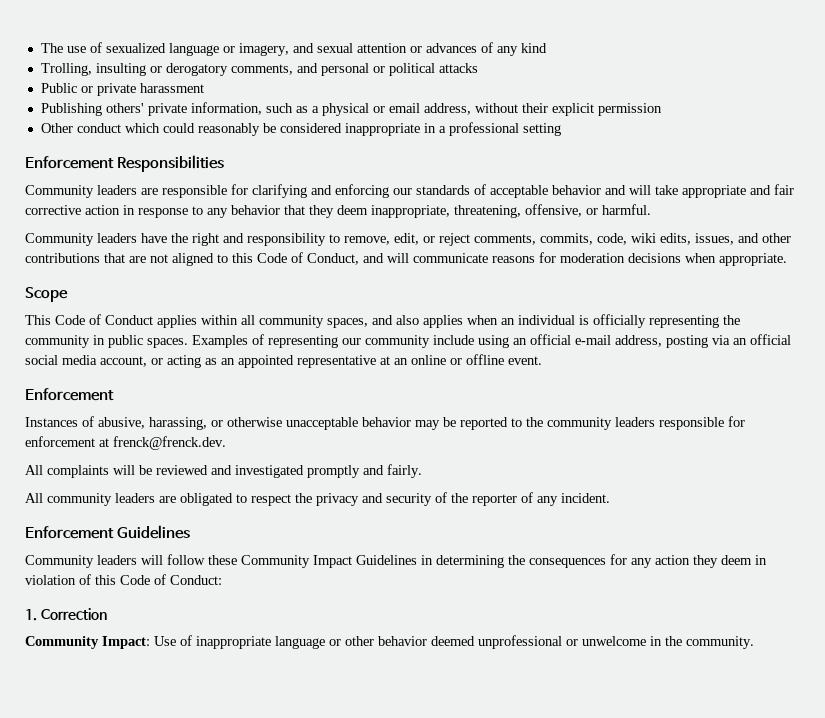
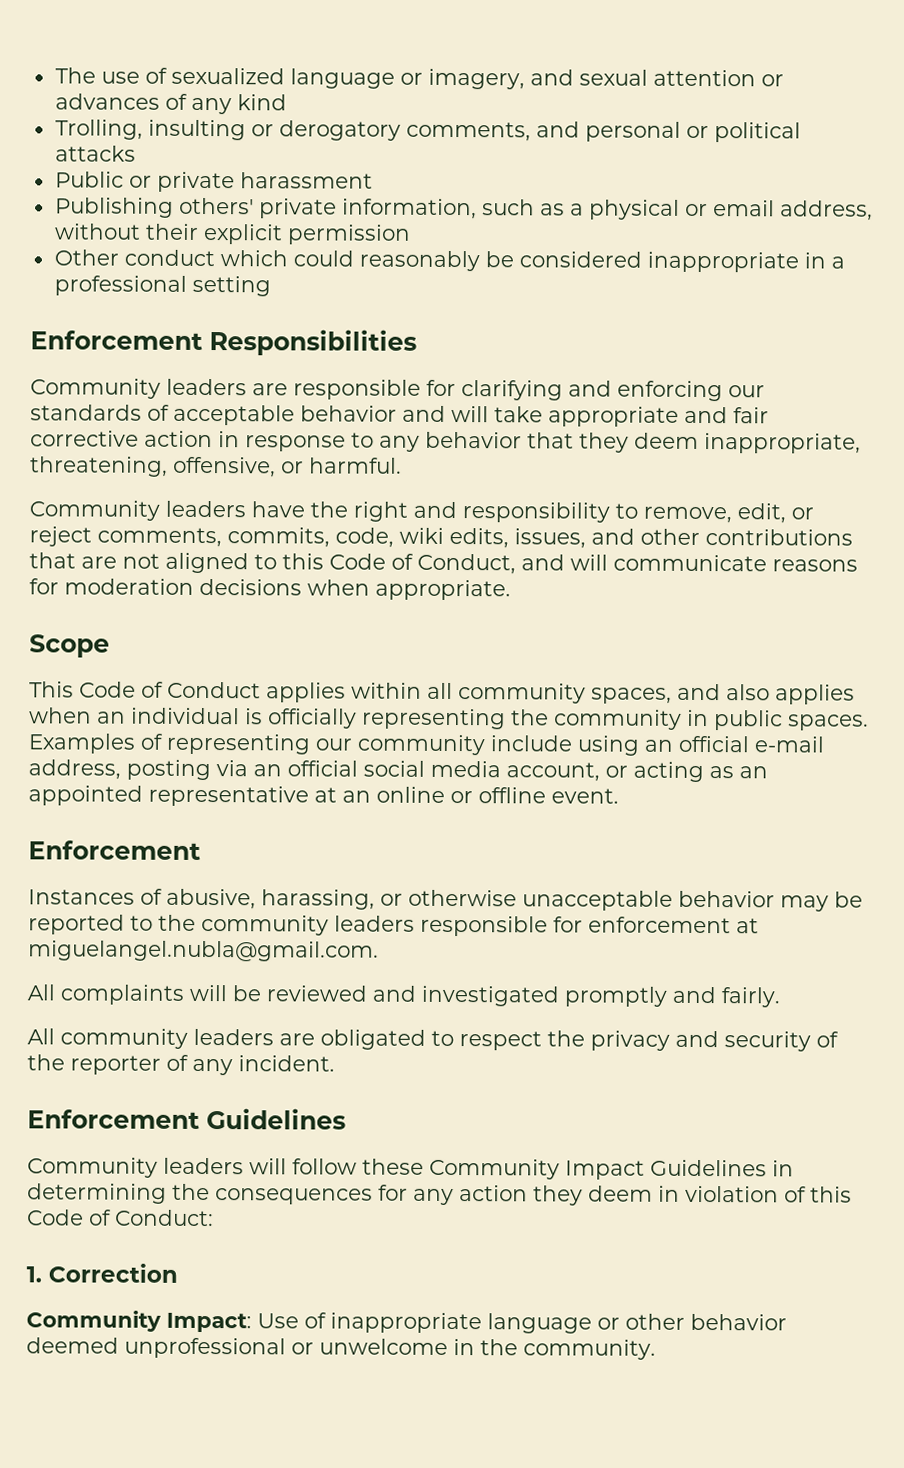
- Instances of abusive, harassing, or otherwise unacceptable behavior may be reported to the community leaders responsible for enforcement at frenck@frenck.dev.
+ Instances of abusive, harassing, or otherwise unacceptable behavior may be reported to the community leaders responsible for enforcement at miguelangel.nubla@gmail.com.

